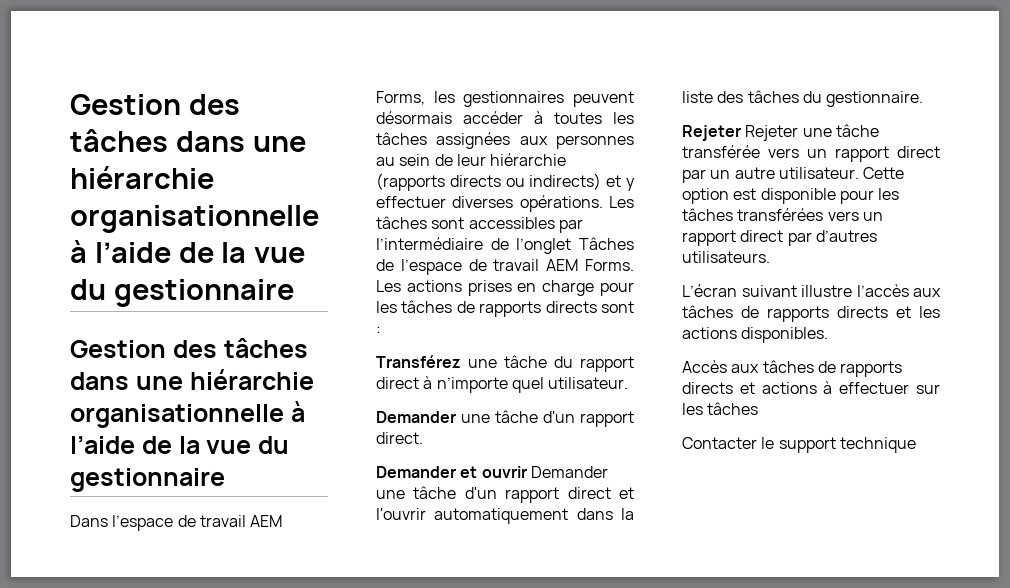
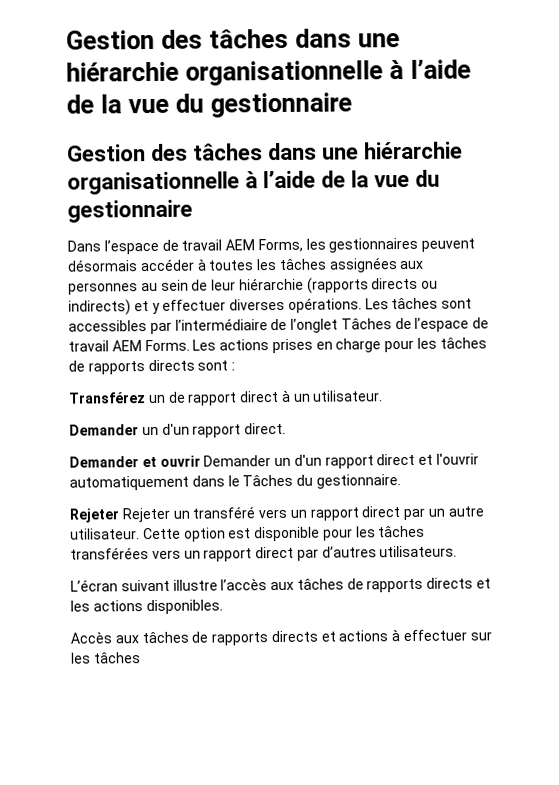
- Transférez une tâche du rapport direct à n’importe quel utilisateur.
+ Transférez un de rapport direct à un utilisateur.
- Demander une tâche d'un rapport direct.
+ Demander un d'un rapport direct.
- Demander et ouvrir Demander une tâche d'un rapport direct et l'ouvrir automatiquement dans la liste des tâches du gestionnaire.
+ Demander et ouvrir Demander un d'un rapport direct et l'ouvrir automatiquement dans le Tâches du gestionnaire.
- Rejeter Rejeter une tâche transférée vers un rapport direct par un autre utilisateur.
+ Rejeter Rejeter un transféré vers un rapport direct par un autre utilisateur.
- Contacter le support technique

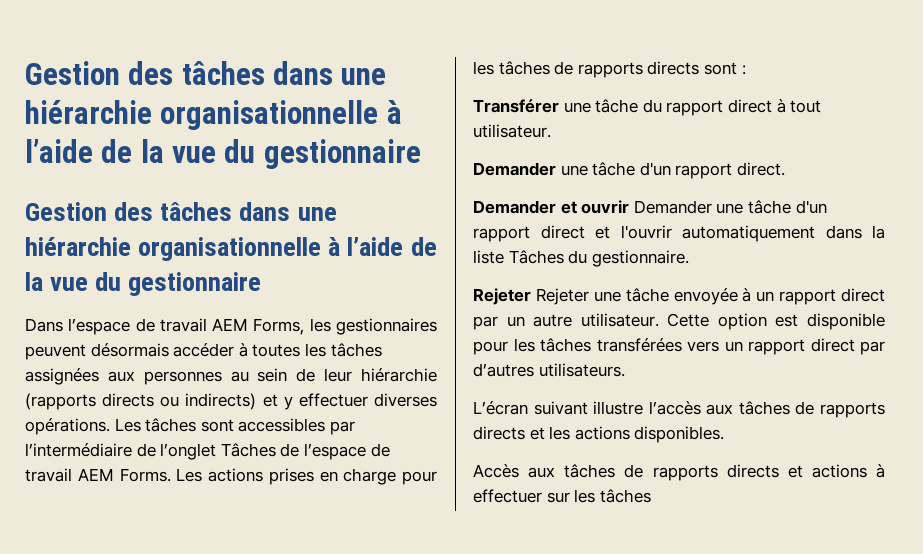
- Transférez un de rapport direct à un utilisateur.
+ Transférer une tâche du rapport direct à tout utilisateur.
- Demander un d'un rapport direct.
+ Demander une tâche d'un rapport direct.
- Demander et ouvrir Demander un d'un rapport direct et l'ouvrir automatiquement dans le Tâches du gestionnaire.
+ Demander et ouvrir Demander une tâche d'un rapport direct et l'ouvrir automatiquement dans la liste Tâches du gestionnaire.
- Rejeter Rejeter un transféré vers un rapport direct par un autre utilisateur.
+ Rejeter Rejeter une tâche envoyée à un rapport direct par un autre utilisateur.

